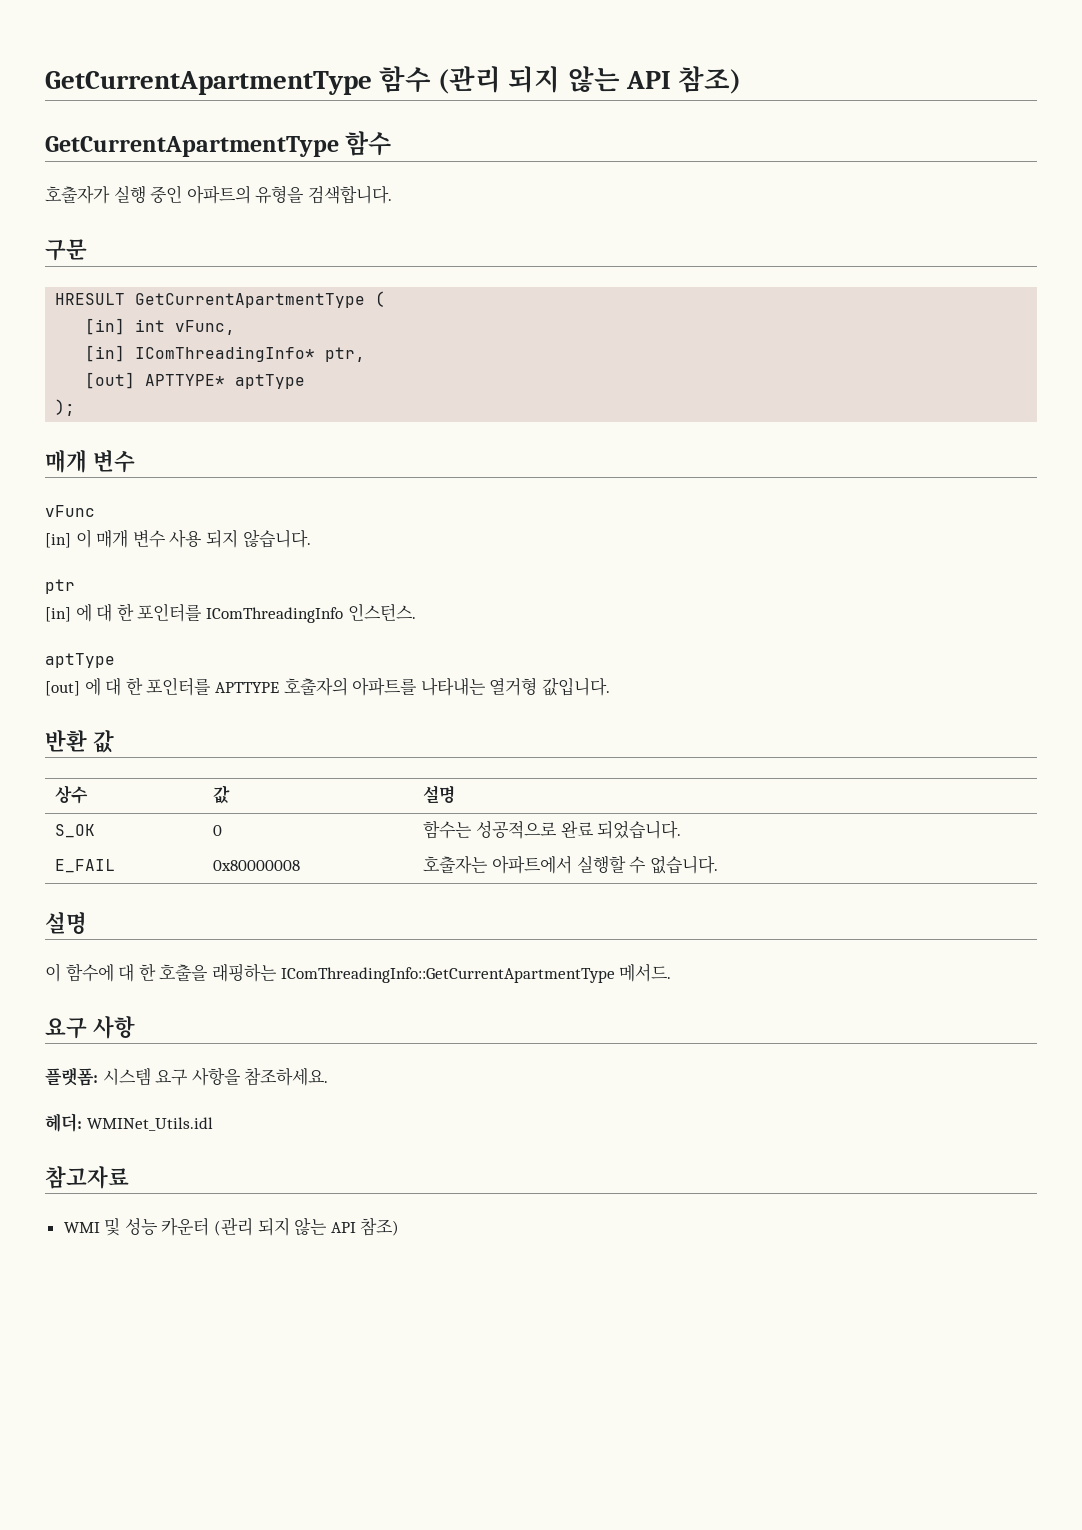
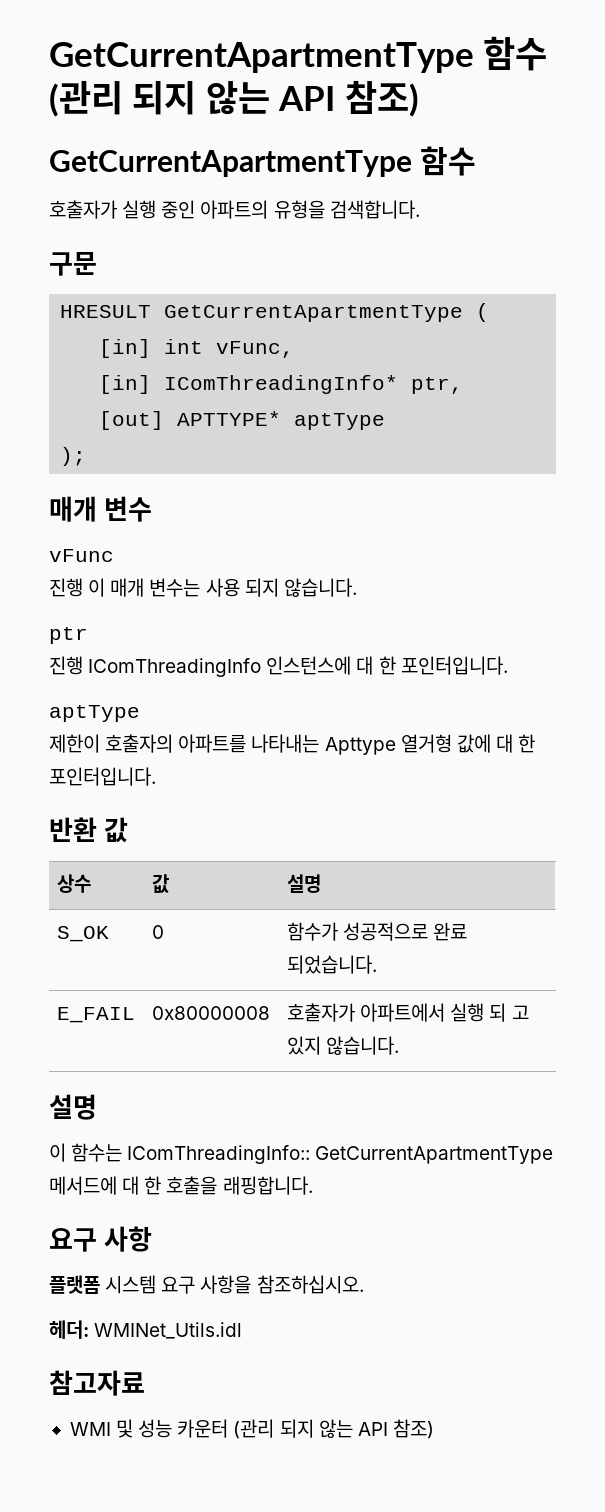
- [in] 이 매개 변수 사용 되지 않습니다.
+ 진행 이 매개 변수는 사용 되지 않습니다.
- [in] 에 대 한 포인터를 IComThreadingInfo 인스턴스.
+ 진행 IComThreadingInfo 인스턴스에 대 한 포인터입니다.
  aptType
- [out] 에 대 한 포인터를 APTTYPE 호출자의 아파트를 나타내는 열거형 값입니다.
+ 제한이 호출자의 아파트를 나타내는 Apttype 열거형 값에 대 한 포인터입니다.
- S_OK | 0 | 함수는 성공적으로 완료 되었습니다.
+ S_OK | 0 | 함수가 성공적으로 완료 되었습니다.
- E_FAIL | 0x80000008 | 호출자는 아파트에서 실행할 수 없습니다.
+ E_FAIL | 0x80000008 | 호출자가 아파트에서 실행 되 고 있지 않습니다.
  설명
- 이 함수에 대 한 호출을 래핑하는 IComThreadingInfo::GetCurrentApartmentType 메서드.
+ 이 함수는 IComThreadingInfo:: GetCurrentApartmentType 메서드에 대 한 호출을 래핑합니다.
- 플랫폼: 시스템 요구 사항을 참조하세요.
+ 플랫폼 시스템 요구 사항을 참조하십시오.

